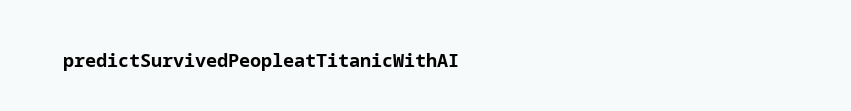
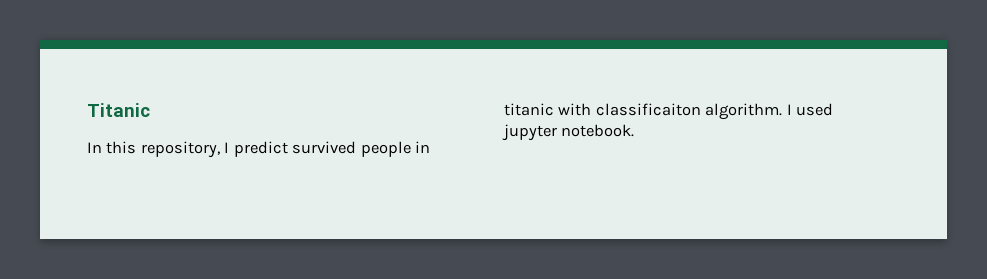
- predictSurvivedPeopleatTitanicWithAI
+ Titanic
+ In this repository, I predict survived people in titanic with classificaiton algorithm. I used jupyter notebook.

